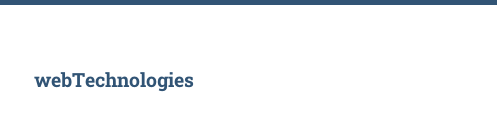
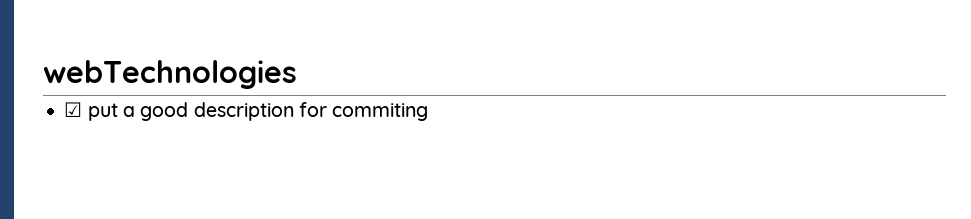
+ ☑ put a good description for commiting

